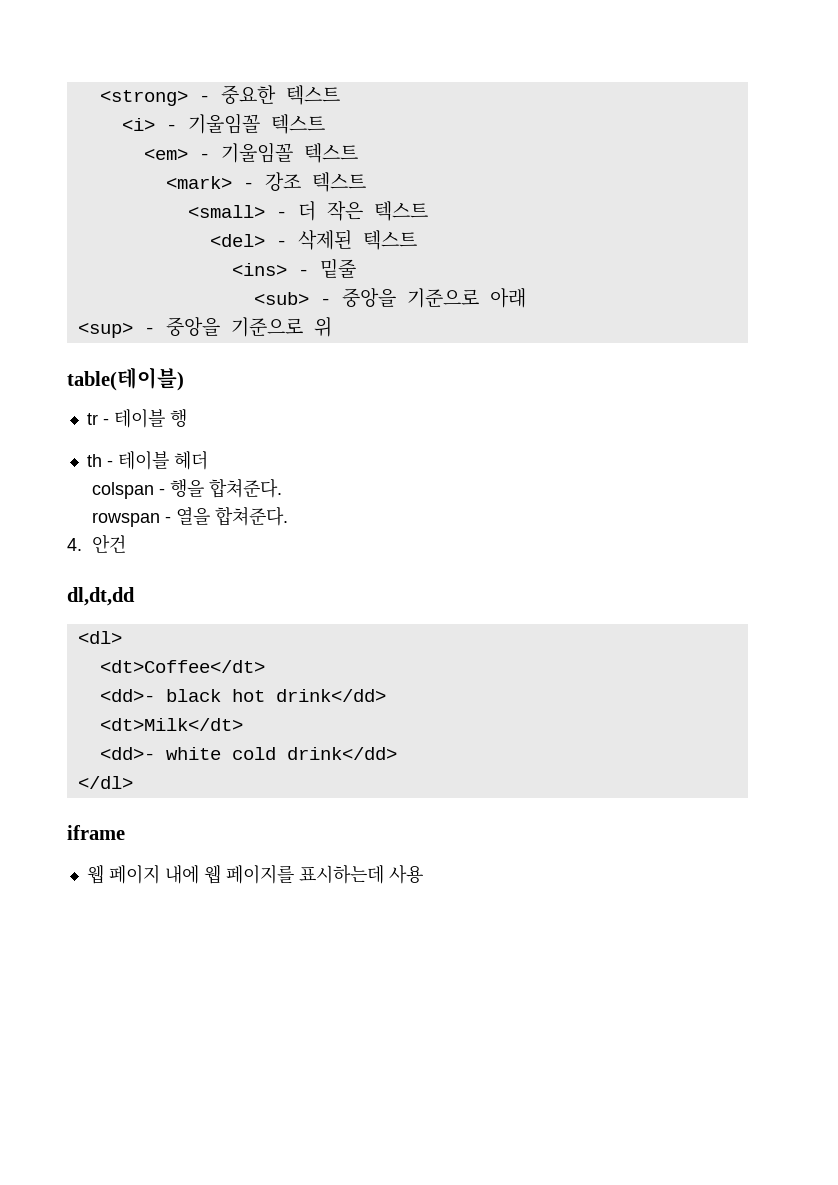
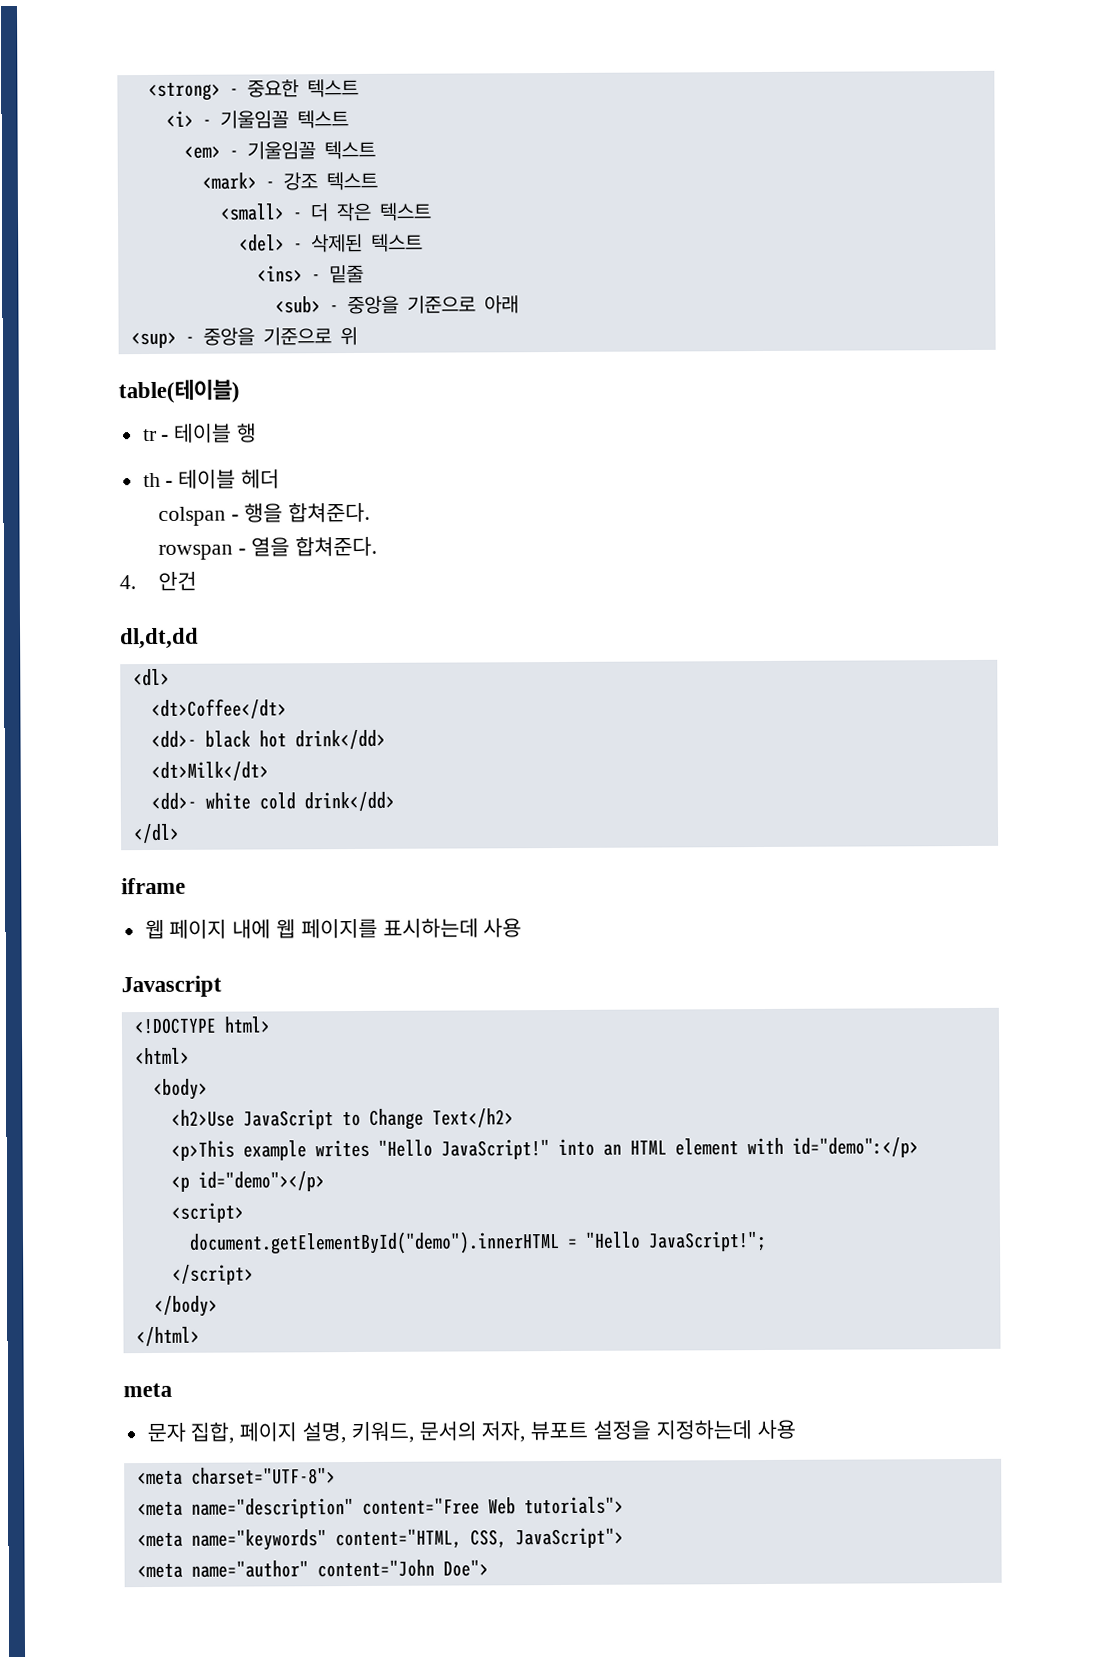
+ Javascript
+ <!DOCTYPE html>
+ <html>
+ <body>
+ <h2>Use JavaScript to Change Text</h2>
+ <p>This example writes "Hello JavaScript!" into an HTML element with id="demo":</p>
+ <p id="demo"></p>
+ <script>
+ document.getElementById("demo").innerHTML = "Hello JavaScript!";
+ </script>
+ </body>
+ </html>
+ meta
+ 문자 집합, 페이지 설명, 키워드, 문서의 저자, 뷰포트 설정을 지정하는데 사용
+ <meta charset="UTF-8">
+ <meta name="description" content="Free Web tutorials">
+ <meta name="keywords" content="HTML, CSS, JavaScript">
+ <meta name="author" content="John Doe">

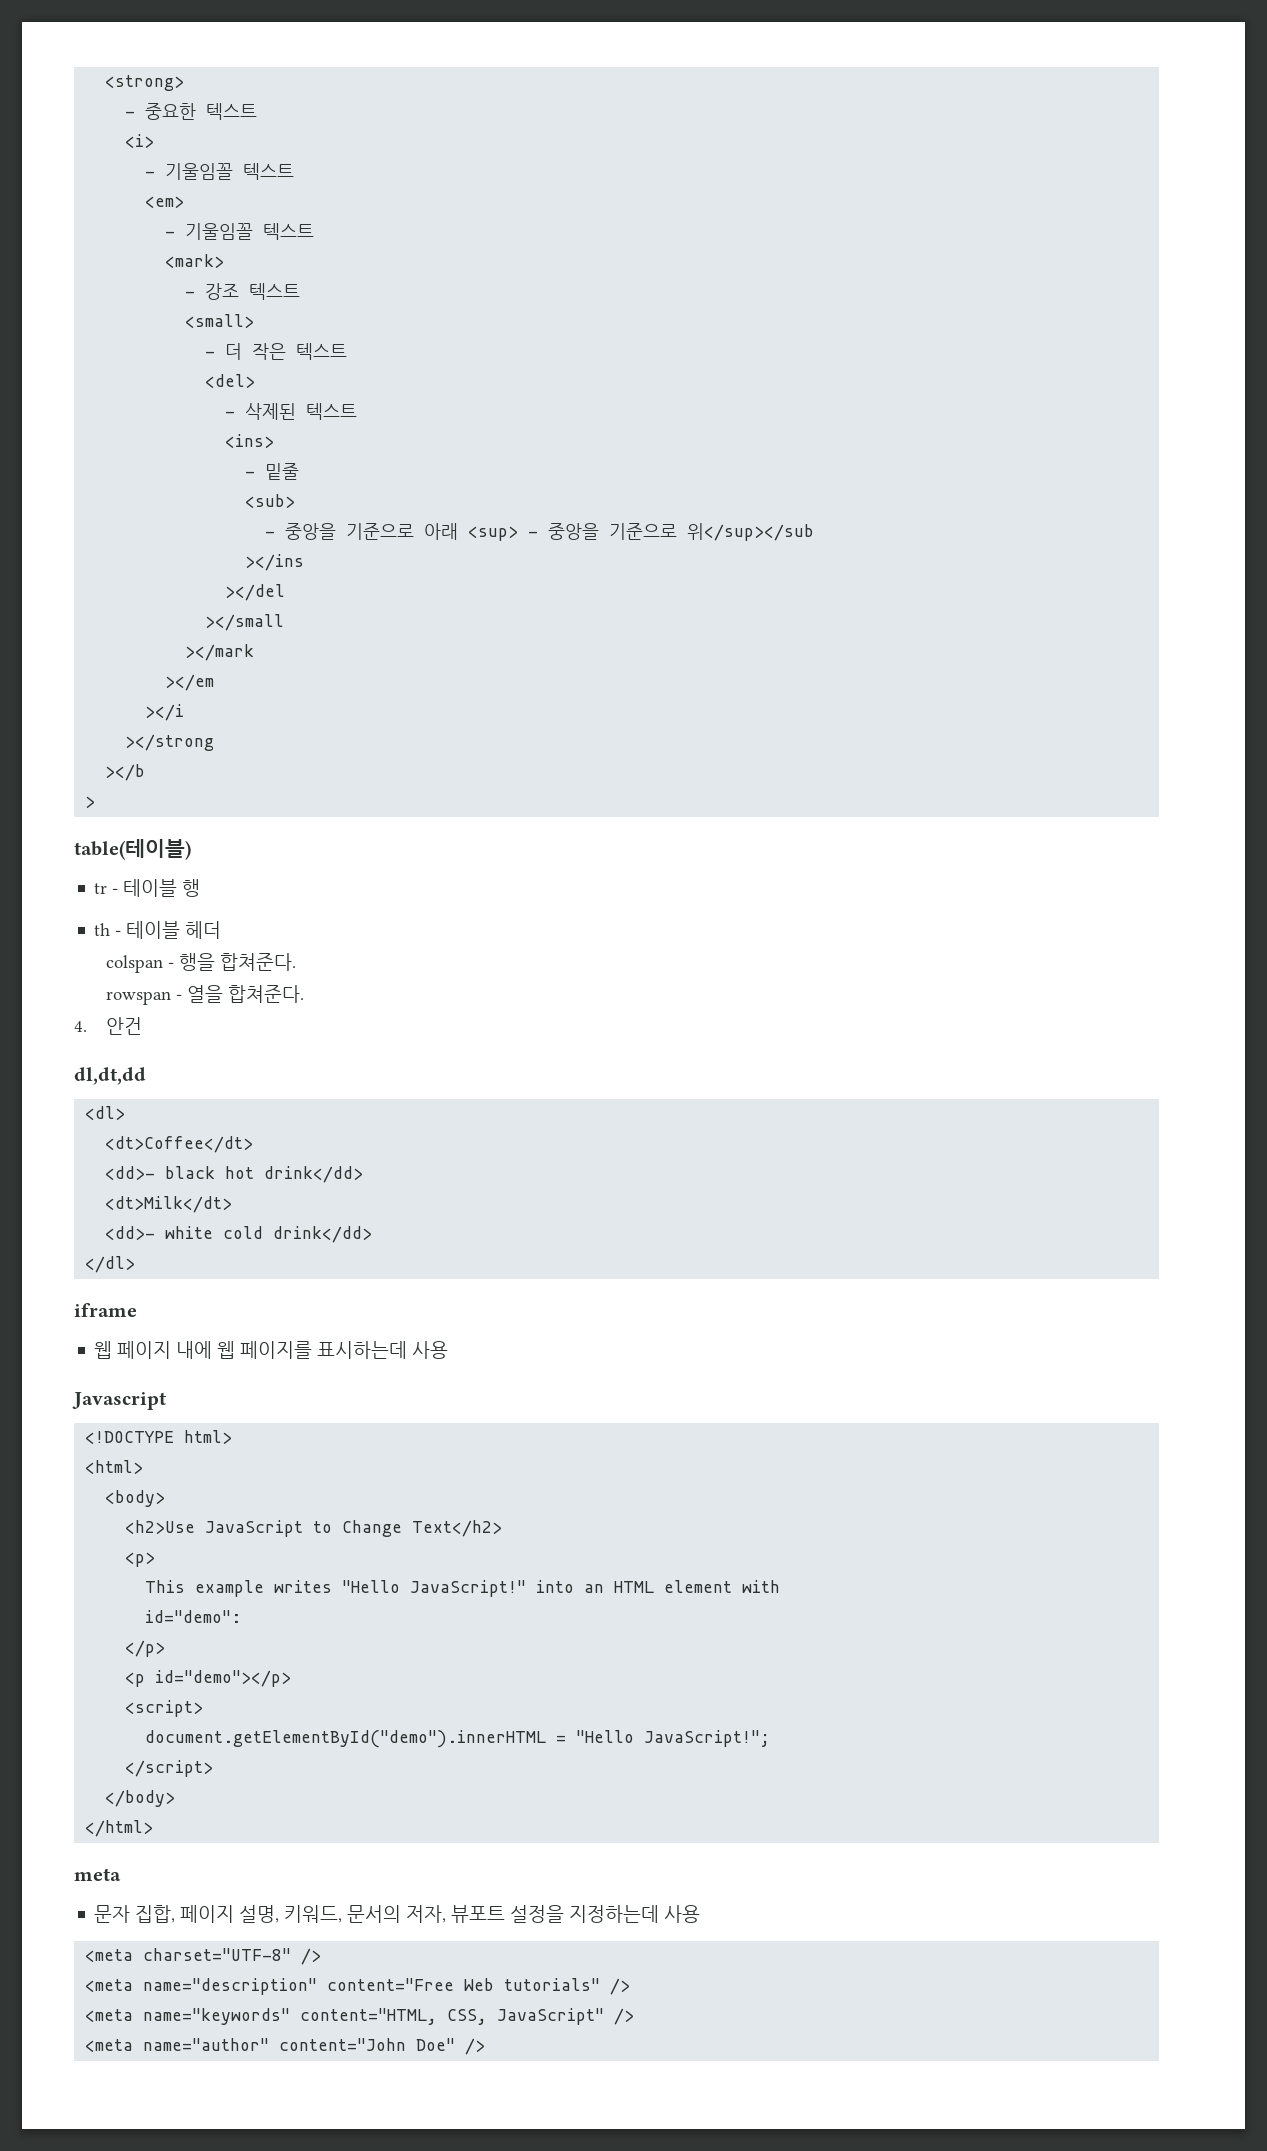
- <strong> - 중요한 텍스트
+ <strong>
+ - 중요한 텍스트
- <i> - 기울임꼴 텍스트
+ <i>
+ - 기울임꼴 텍스트
- <em> - 기울임꼴 텍스트
+ <em>
+ - 기울임꼴 텍스트
- <mark> - 강조 텍스트
+ <mark>
+ - 강조 텍스트
- <small> - 더 작은 텍스트
+ <small>
+ - 더 작은 텍스트
- <del> - 삭제된 텍스트
+ <del>
+ - 삭제된 텍스트
- <ins> - 밑줄
+ <ins>
+ - 밑줄
- <sub> - 중앙을 기준으로 아래
- <sup> - 중앙을 기준으로 위
+ <sub>
+ - 중앙을 기준으로 아래 <sup> - 중앙을 기준으로 위</sup></sub
+ ></ins
+ ></del
+ ></small
+ ></mark
+ ></em
+ ></i
+ ></strong
+ ></b
+ >
- <p>This example writes "Hello JavaScript!" into an HTML element with id="demo":</p>
+ <p>
+ This example writes "Hello JavaScript!" into an HTML element with
+ id="demo":
+ </p>
- <meta charset="UTF-8">
+ <meta charset="UTF-8" />
- <meta name="description" content="Free Web tutorials">
+ <meta name="description" content="Free Web tutorials" />
- <meta name="keywords" content="HTML, CSS, JavaScript">
+ <meta name="keywords" content="HTML, CSS, JavaScript" />
- <meta name="author" content="John Doe">
+ <meta name="author" content="John Doe" />

